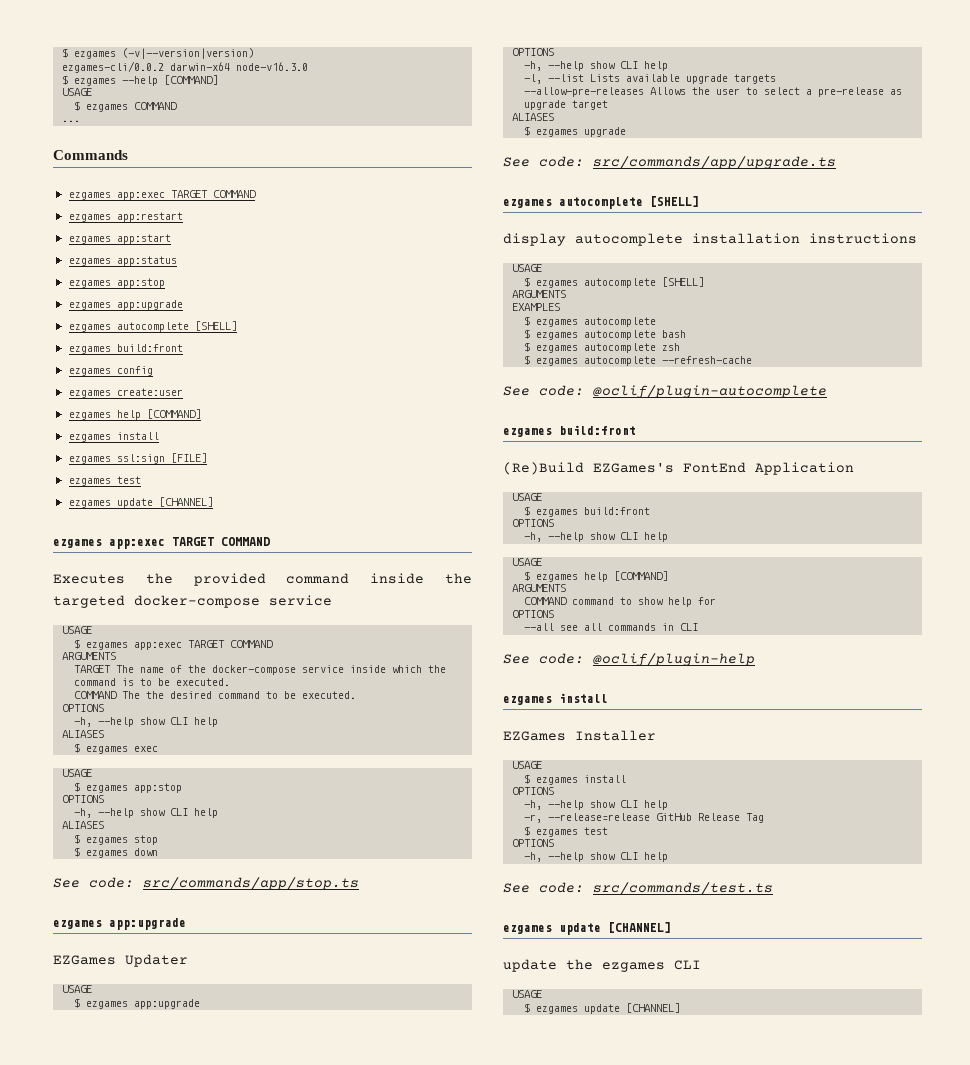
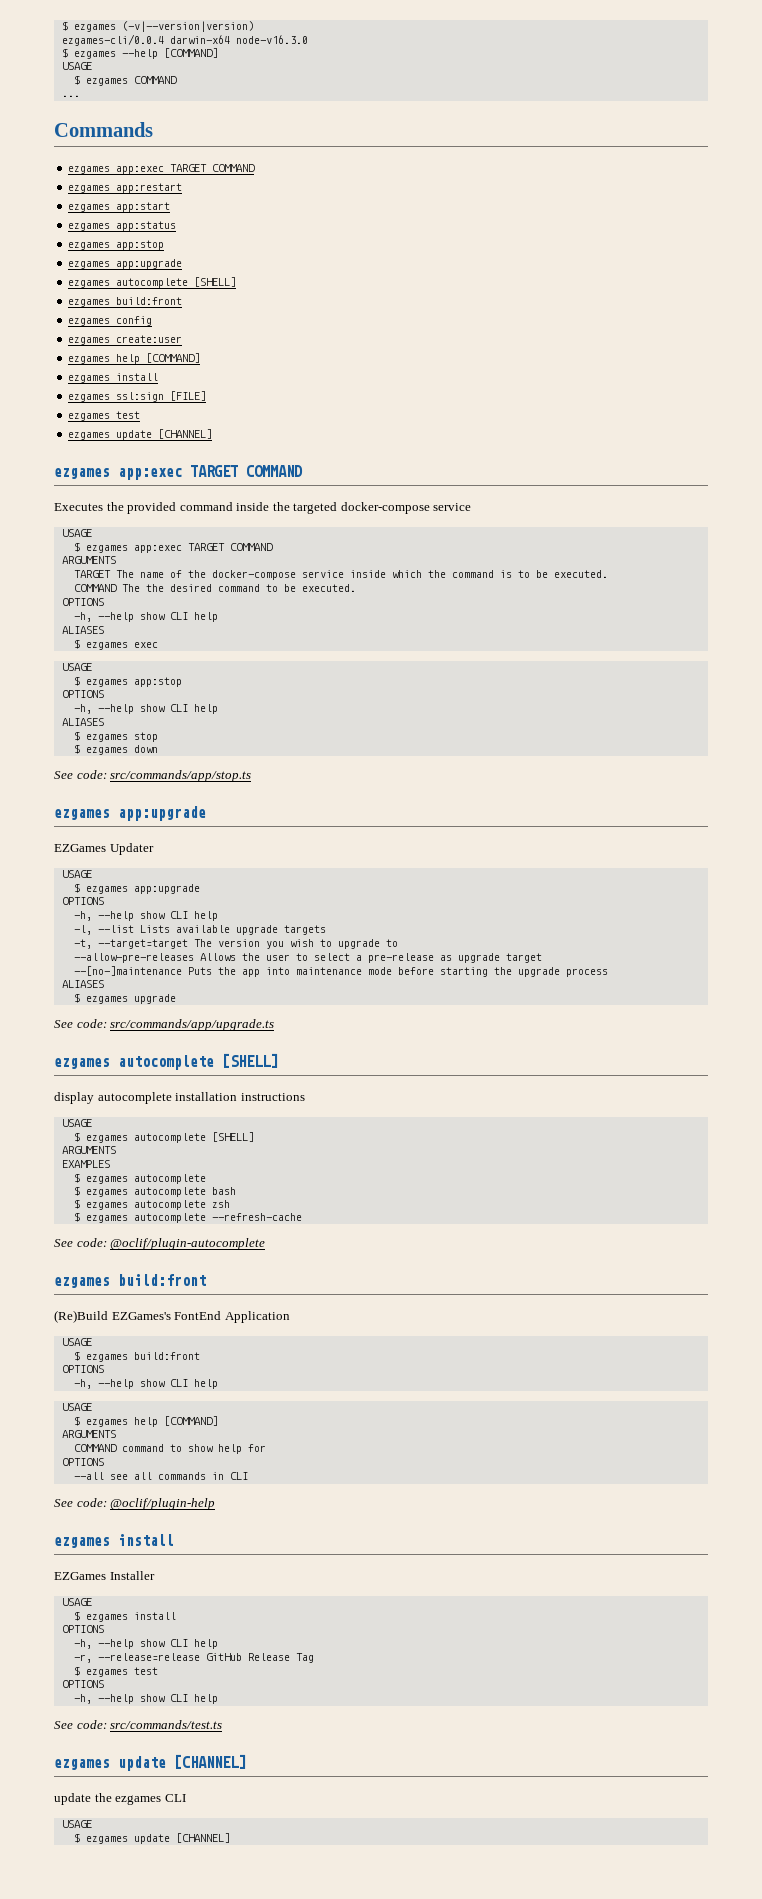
- ezgames-cli/0.0.2 darwin-x64 node-v16.3.0
+ ezgames-cli/0.0.4 darwin-x64 node-v16.3.0
+ -t, --target=target The version you wish to upgrade to
+ --[no-]maintenance Puts the app into maintenance mode before starting the upgrade process

